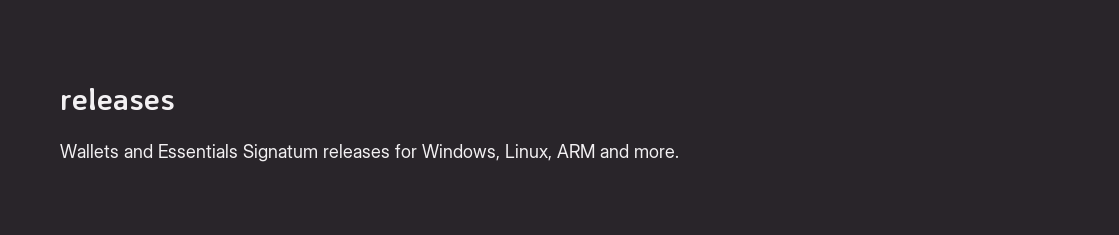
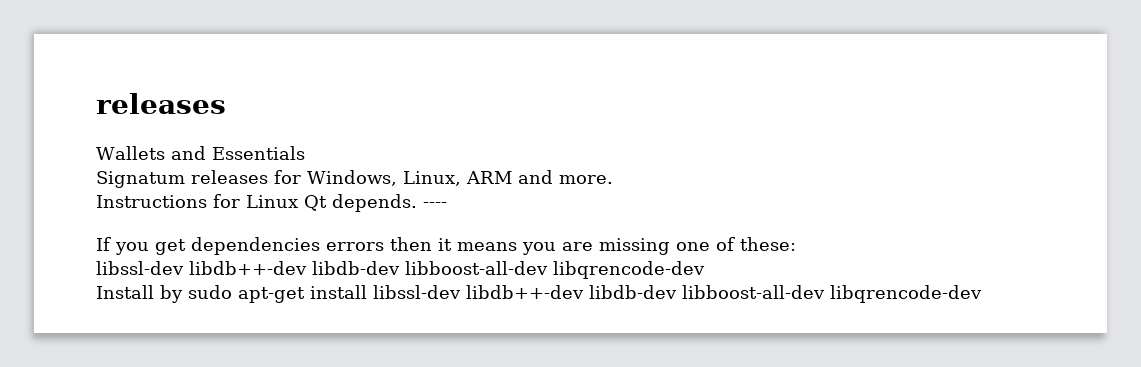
- Wallets and Essentials Signatum releases for Windows, Linux, ARM and more.
+ Wallets and Essentials
+ Signatum releases for Windows, Linux, ARM and more.
+ Instructions for Linux Qt depends. ----
+ If you get dependencies errors then it means you are missing one of these:
+ libssl-dev libdb++-dev libdb-dev libboost-all-dev libqrencode-dev
+ Install by sudo apt-get install libssl-dev libdb++-dev libdb-dev libboost-all-dev libqrencode-dev

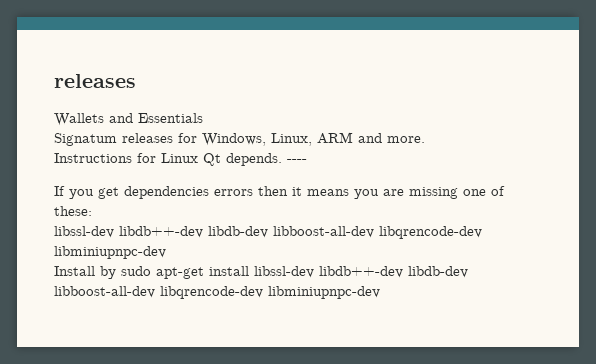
  If you get dependencies errors then it means you are missing one of these:
- libssl-dev libdb++-dev libdb-dev libboost-all-dev libqrencode-dev
+ libssl-dev libdb++-dev libdb-dev libboost-all-dev libqrencode-dev libminiupnpc-dev
- Install by sudo apt-get install libssl-dev libdb++-dev libdb-dev libboost-all-dev libqrencode-dev
+ Install by sudo apt-get install libssl-dev libdb++-dev libdb-dev libboost-all-dev libqrencode-dev libminiupnpc-dev

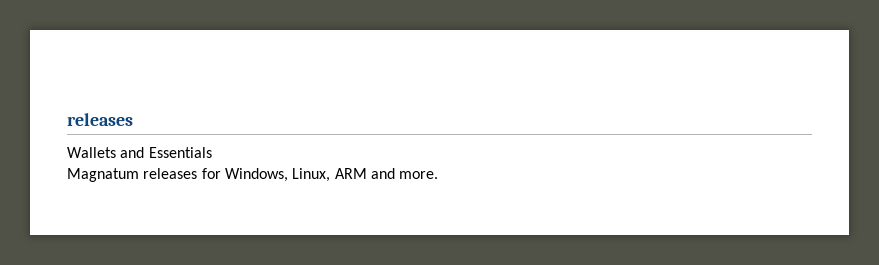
- Signatum releases for Windows, Linux, ARM and more.
+ Magnatum releases for Windows, Linux, ARM and more.
- Instructions for Linux Qt depends. ----
- If you get dependencies errors then it means you are missing one of these:
- libssl-dev libdb++-dev libdb-dev libboost-all-dev libqrencode-dev libminiupnpc-dev
- Install by sudo apt-get install libssl-dev libdb++-dev libdb-dev libboost-all-dev libqrencode-dev libminiupnpc-dev

